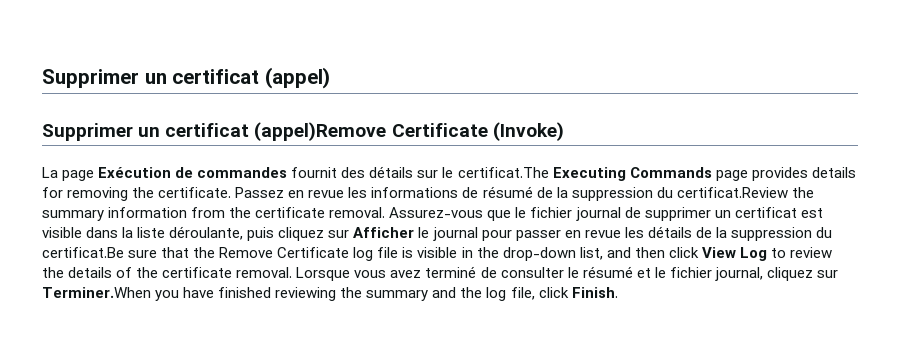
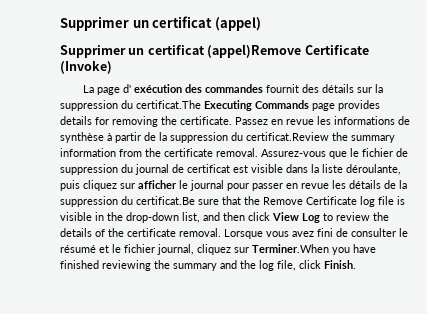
- La page Exécution de commandes fournit des détails sur le certificat.The Executing Commands page provides details for removing the certificate.
+ La page d' exécution des commandes fournit des détails sur la suppression du certificat.The Executing Commands page provides details for removing the certificate.
- Passez en revue les informations de résumé de la suppression du certificat.Review the summary information from the certificate removal.
+ Passez en revue les informations de synthèse à partir de la suppression du certificat.Review the summary information from the certificate removal.
- Assurez-vous que le fichier journal de supprimer un certificat est visible dans la liste déroulante, puis cliquez sur Afficher le journal pour passer en revue les détails de la suppression du certificat.Be sure that the Remove Certificate log file is visible in the drop-down list, and then click View Log to review the details of the certificate removal.
+ Assurez-vous que le fichier de suppression du journal de certificat est visible dans la liste déroulante, puis cliquez sur afficher le journal pour passer en revue les détails de la suppression du certificat.Be sure that the Remove Certificate log file is visible in the drop-down list, and then click View Log to review the details of the certificate removal.
- Lorsque vous avez terminé de consulter le résumé et le fichier journal, cliquez sur Terminer.When you have finished reviewing the summary and the log file, click Finish.
+ Lorsque vous avez fini de consulter le résumé et le fichier journal, cliquez sur Terminer.When you have finished reviewing the summary and the log file, click Finish.

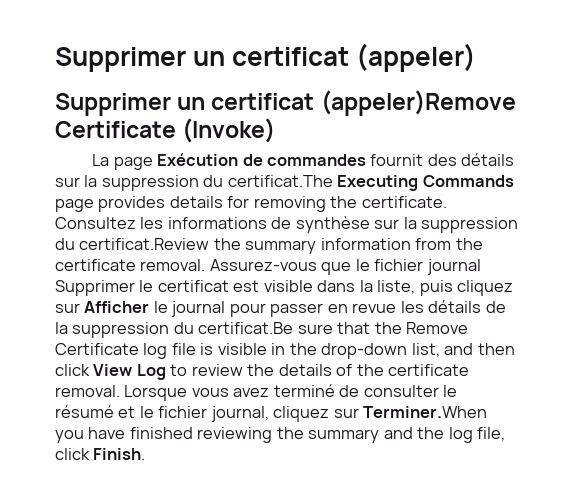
- Supprimer un certificat (appel)
- Supprimer un certificat (appel)Remove Certificate (Invoke)
+ Supprimer un certificat (appeler)
+ Supprimer un certificat (appeler)Remove Certificate (Invoke)
- La page d' exécution des commandes fournit des détails sur la suppression du certificat.The Executing Commands page provides details for removing the certificate.
+ La page Exécution de commandes fournit des détails sur la suppression du certificat.The Executing Commands page provides details for removing the certificate.
- Passez en revue les informations de synthèse à partir de la suppression du certificat.Review the summary information from the certificate removal.
+ Consultez les informations de synthèse sur la suppression du certificat.Review the summary information from the certificate removal.
- Assurez-vous que le fichier de suppression du journal de certificat est visible dans la liste déroulante, puis cliquez sur afficher le journal pour passer en revue les détails de la suppression du certificat.Be sure that the Remove Certificate log file is visible in the drop-down list, and then click View Log to review the details of the certificate removal.
+ Assurez-vous que le fichier journal Supprimer le certificat est visible dans la liste, puis cliquez sur Afficher le journal pour passer en revue les détails de la suppression du certificat.Be sure that the Remove Certificate log file is visible in the drop-down list, and then click View Log to review the details of the certificate removal.
- Lorsque vous avez fini de consulter le résumé et le fichier journal, cliquez sur Terminer.When you have finished reviewing the summary and the log file, click Finish.
+ Lorsque vous avez terminé de consulter le résumé et le fichier journal, cliquez sur Terminer.When you have finished reviewing the summary and the log file, click Finish.

